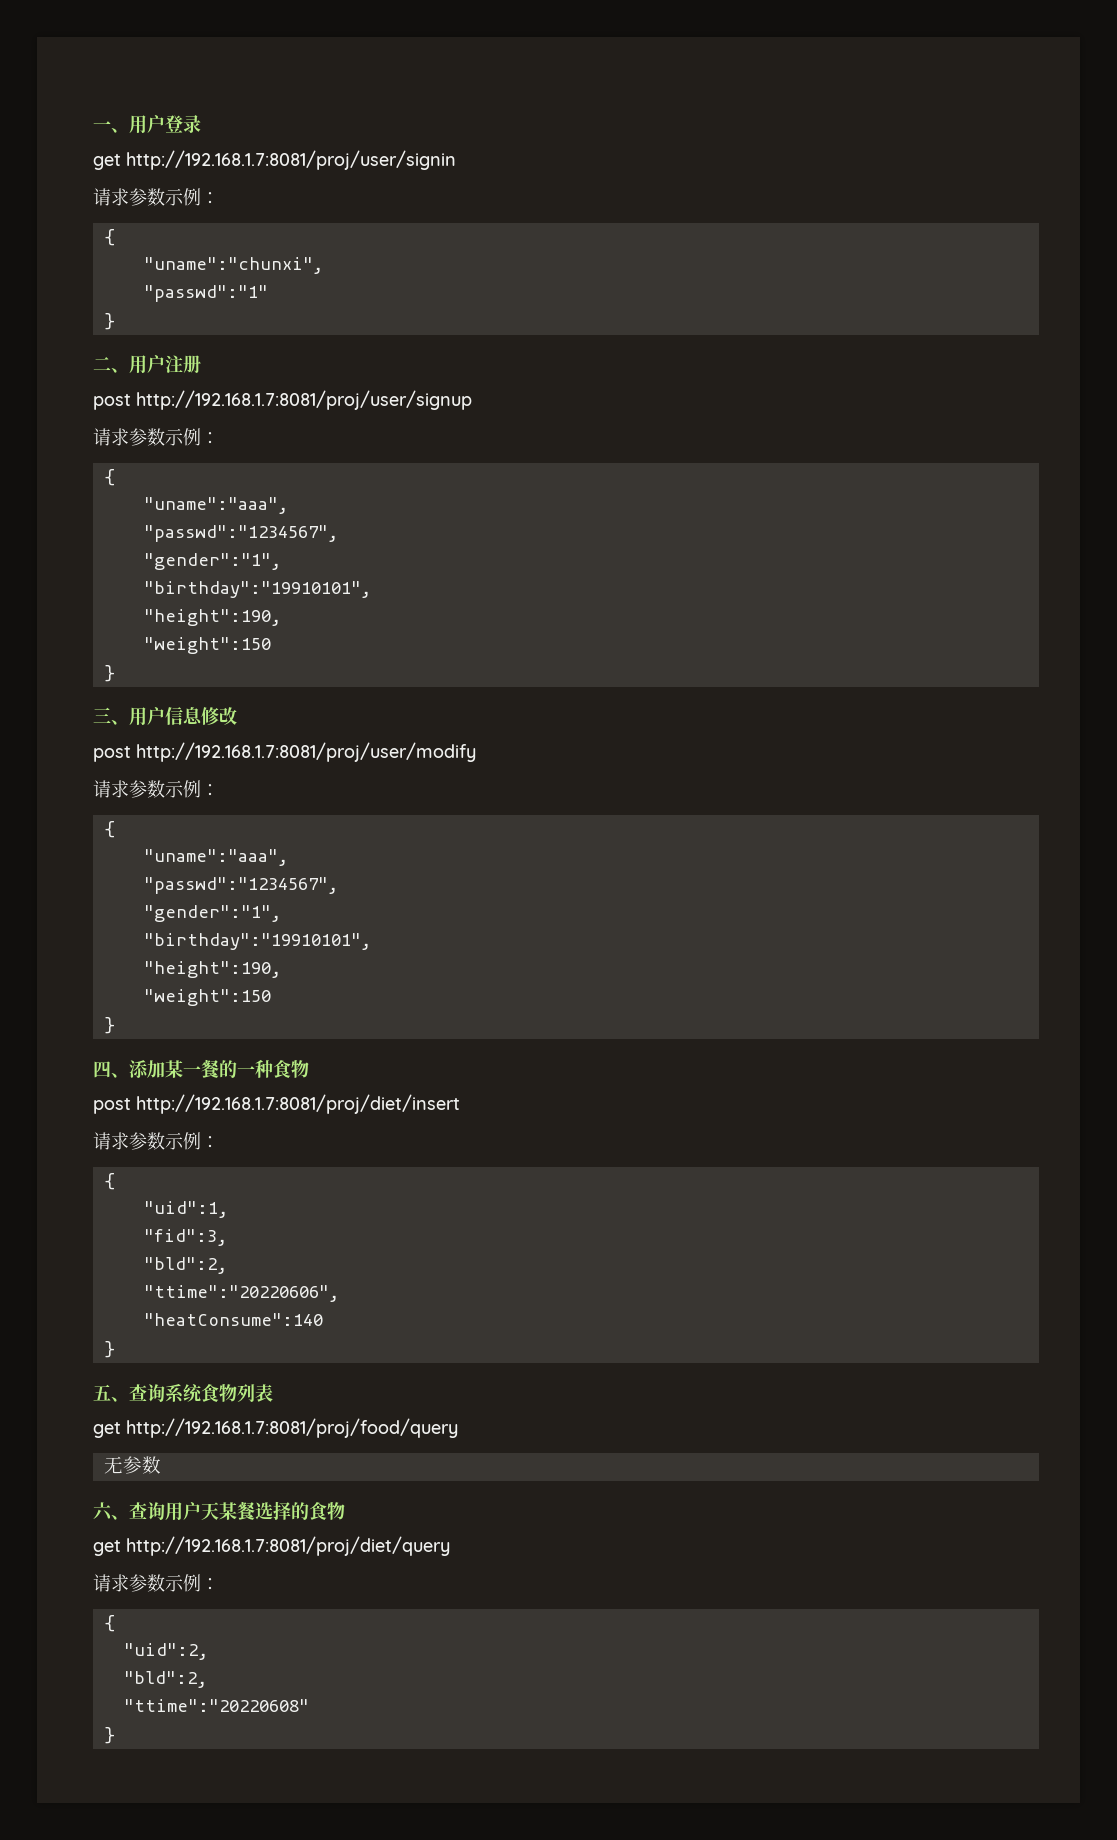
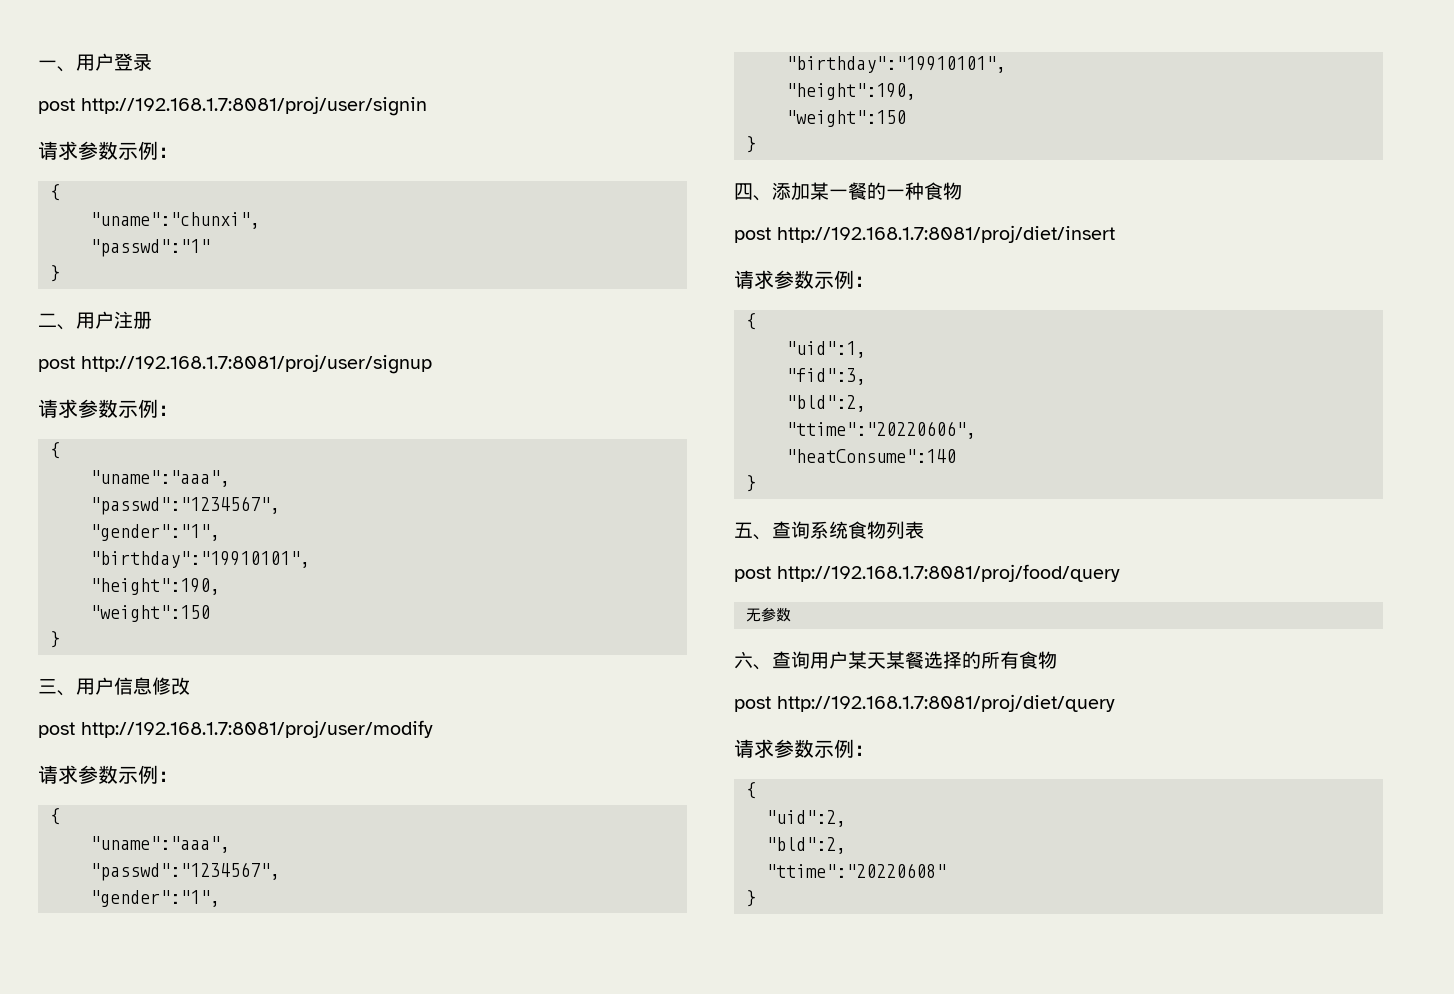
- get http://192.168.1.7:8081/proj/user/signin
+ post http://192.168.1.7:8081/proj/user/signin
- get http://192.168.1.7:8081/proj/food/query
+ post http://192.168.1.7:8081/proj/food/query
- 六、查询用户天某餐选择的食物
- get http://192.168.1.7:8081/proj/diet/query
+ 六、查询用户某天某餐选择的所有食物
+ post http://192.168.1.7:8081/proj/diet/query

